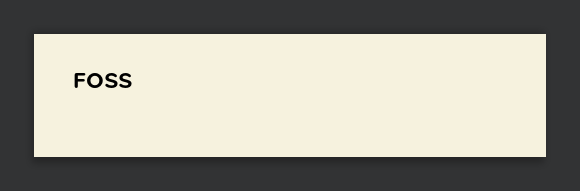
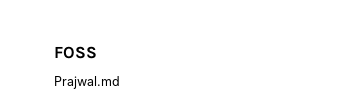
+ Prajwal.md

